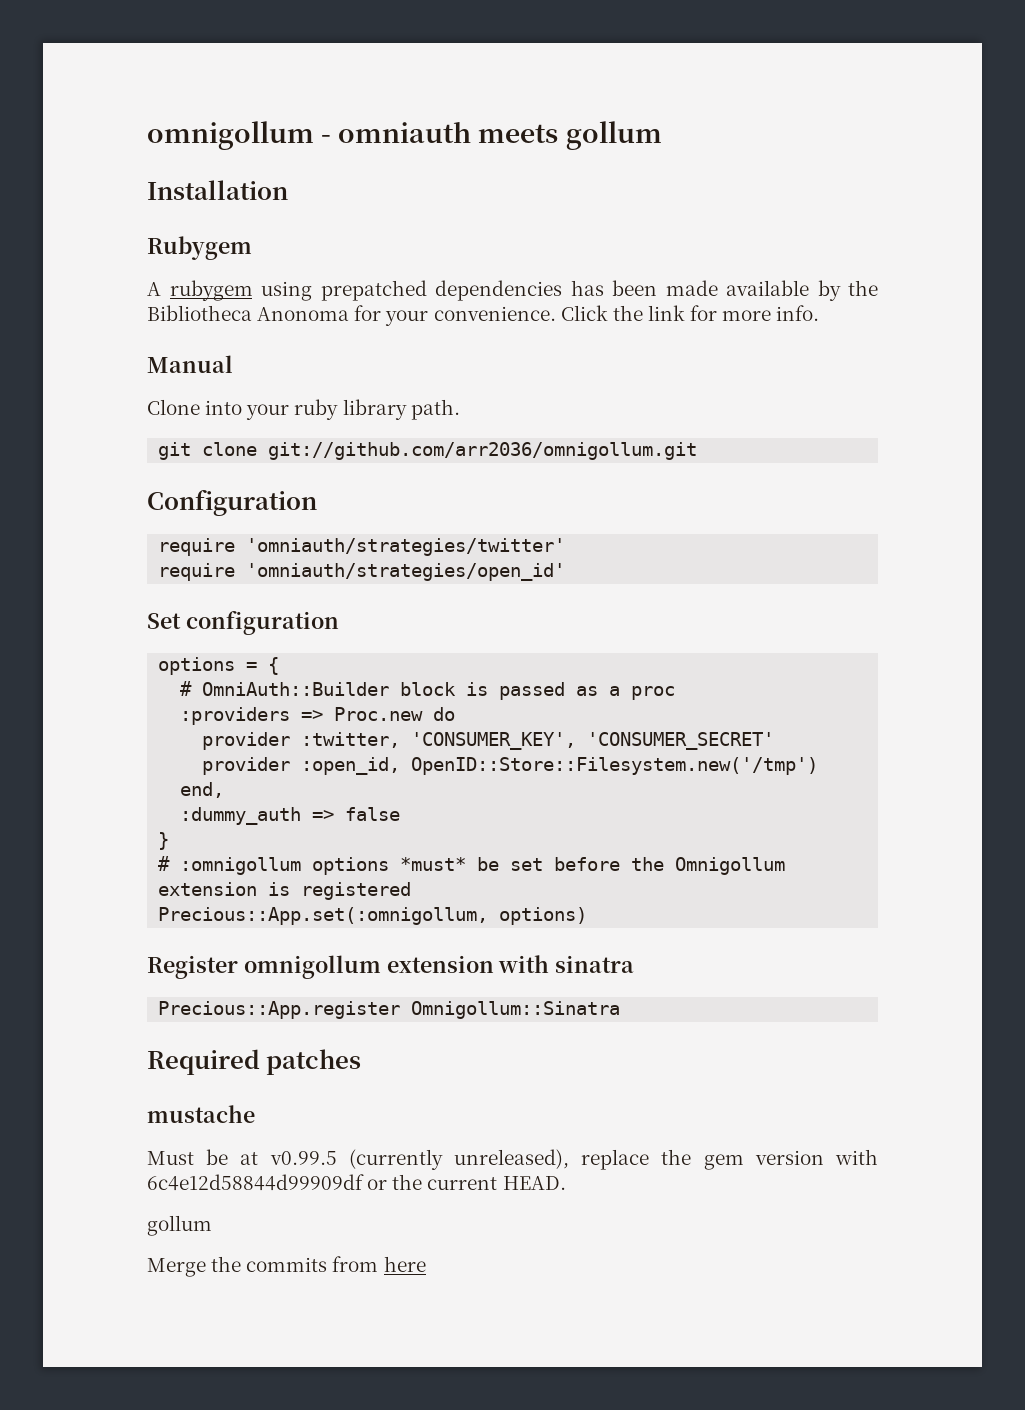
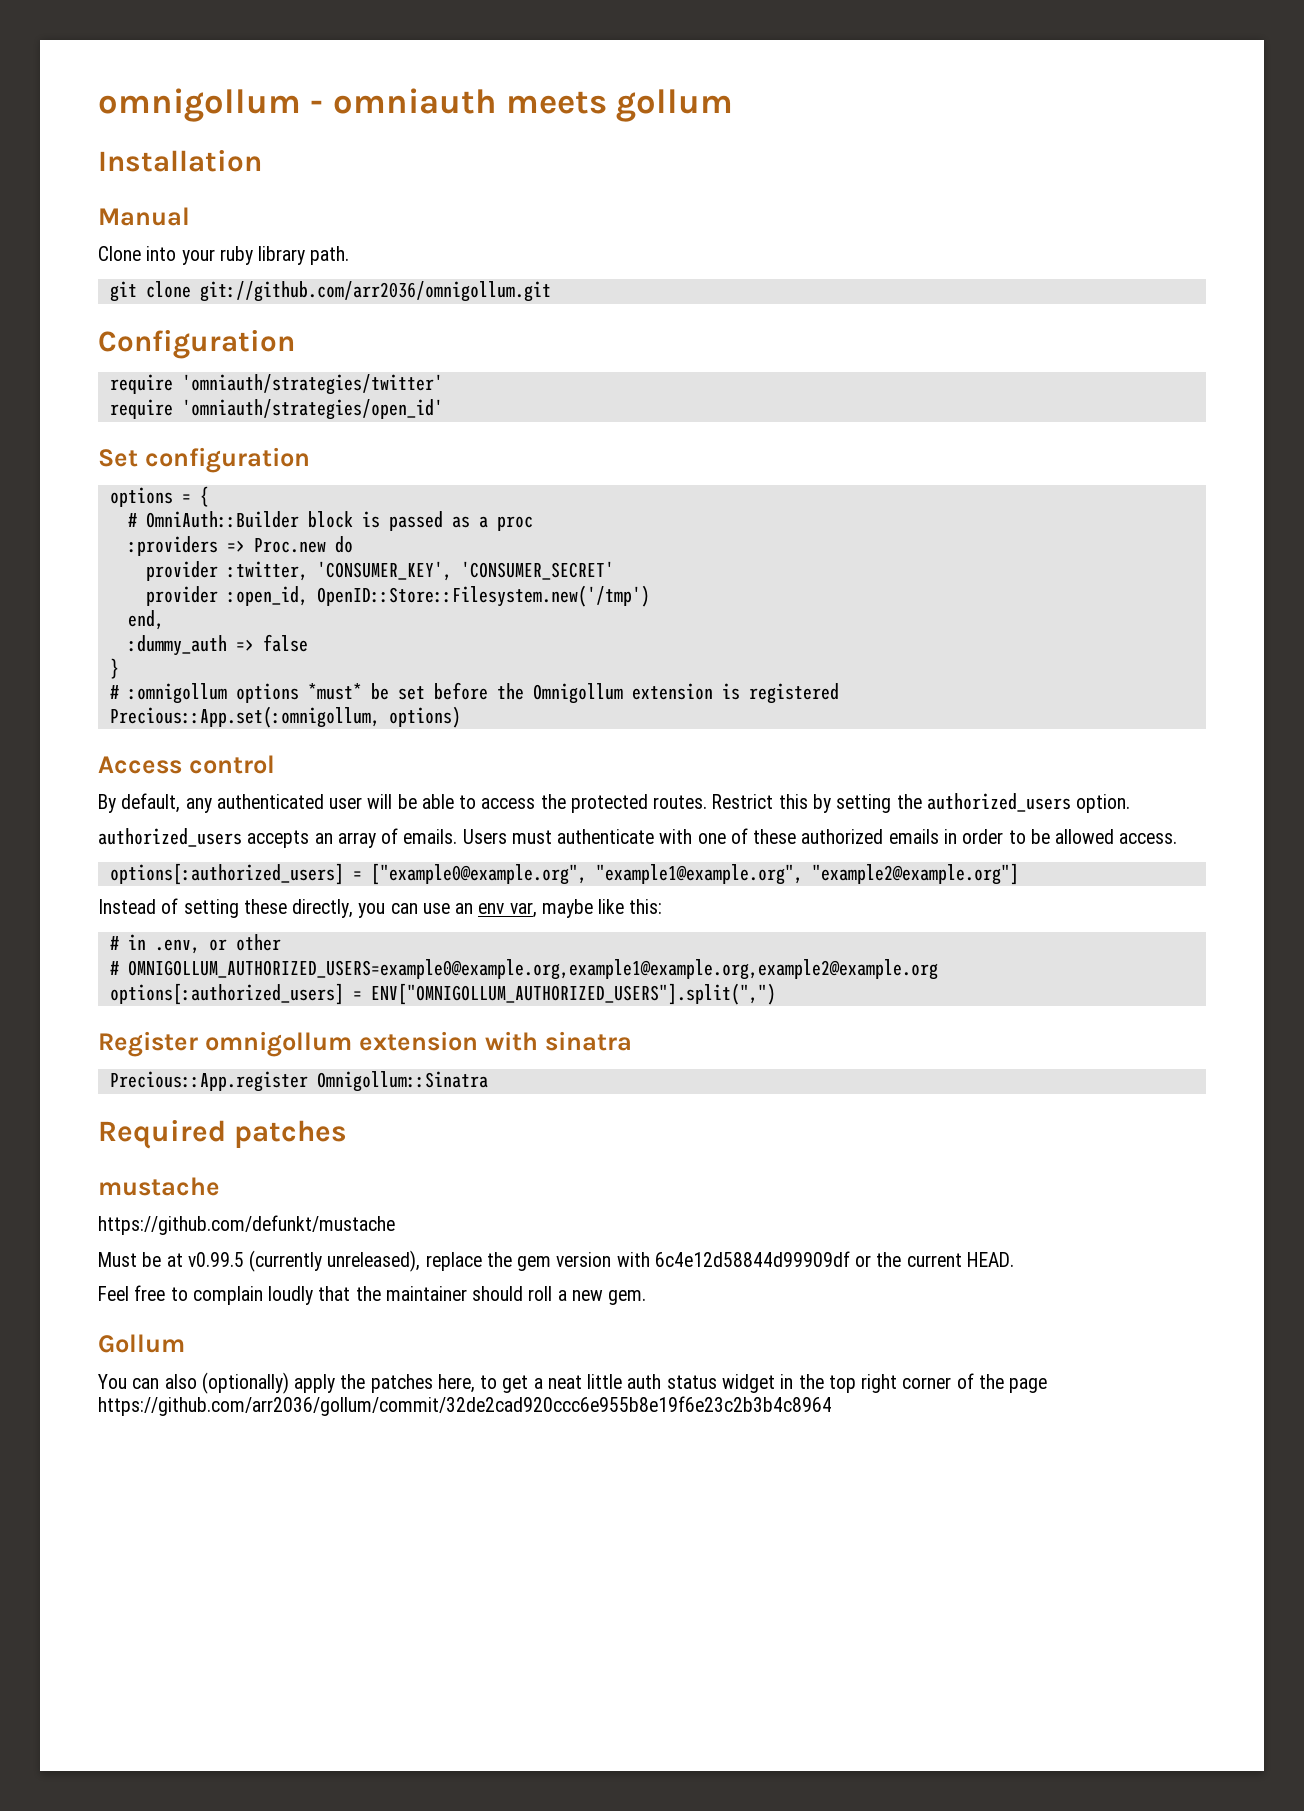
- Rubygem
- A rubygem using prepatched dependencies has been made available by the Bibliotheca Anonoma for your convenience. Click the link for more info.
+ Access control
+ By default, any authenticated user will be able to access the protected routes. Restrict this by setting the authorized_users option.
+ authorized_users accepts an array of emails. Users must authenticate with one of these authorized emails in order to be allowed access.
+ options[:authorized_users] = ["example0@example.org", "example1@example.org", "example2@example.org"]
+ Instead of setting these directly, you can use an env var, maybe like this:
+ # in .env, or other
+ # OMNIGOLLUM_AUTHORIZED_USERS=example0@example.org,example1@example.org,example2@example.org
+ options[:authorized_users] = ENV["OMNIGOLLUM_AUTHORIZED_USERS"].split(",")
+ https://github.com/defunkt/mustache
  Must be at v0.99.5 (currently unreleased), replace the gem version with 6c4e12d58844d99909df or the current HEAD.
- gollum
- Merge the commits from here
+ Feel free to complain loudly that the maintainer should roll a new gem.
+ Gollum
+ You can also (optionally) apply the patches here, to get a neat little auth status widget in the top right corner of the page https://github.com/arr2036/gollum/commit/32de2cad920ccc6e955b8e19f6e23c2b3b4c8964

